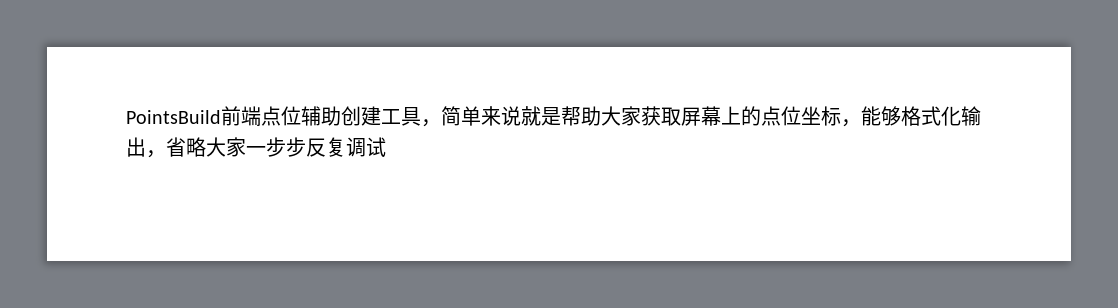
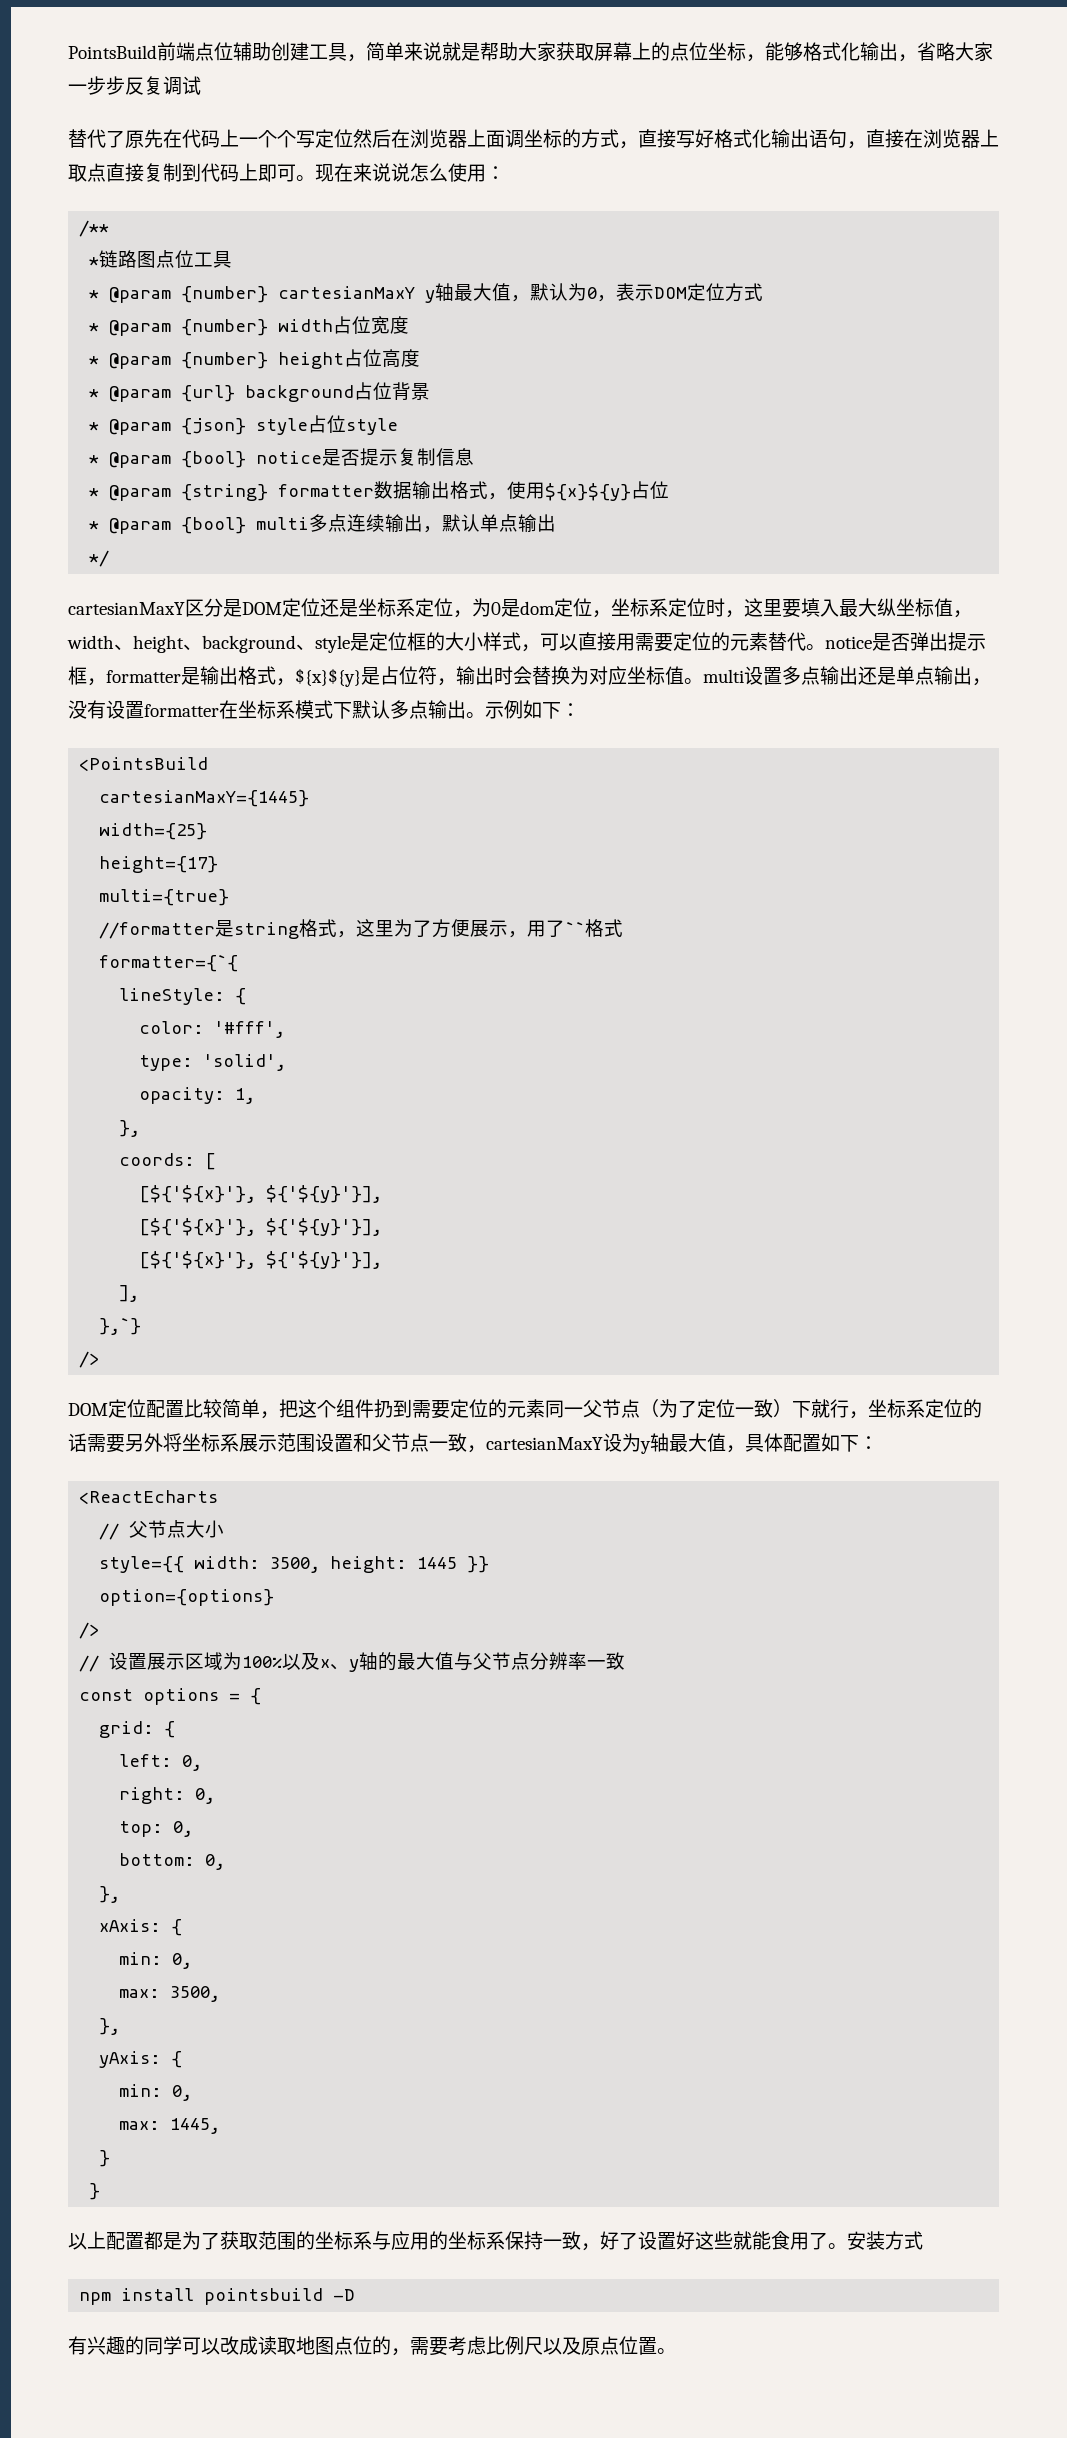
+ 替代了原先在代码上一个个写定位然后在浏览器上面调坐标的方式，直接写好格式化输出语句，直接在浏览器上取点直接复制到代码上即可。现在来说说怎么使用：
+ /**
+ *链路图点位工具
+ * @param {number} cartesianMaxY y轴最大值，默认为0，表示DOM定位方式
+ * @param {number} width占位宽度
+ * @param {number} height占位高度
+ * @param {url} background占位背景
+ * @param {json} style占位style
+ * @param {bool} notice是否提示复制信息
+ * @param {string} formatter数据输出格式，使用${x}${y}占位
+ * @param {bool} multi多点连续输出，默认单点输出
+ */
+ cartesianMaxY区分是DOM定位还是坐标系定位，为0是dom定位，坐标系定位时，这里要填入最大纵坐标值，width、height、background、style是定位框的大小样式，可以直接用需要定位的元素替代。notice是否弹出提示框，formatter是输出格式，${x}${y}是占位符，输出时会替换为对应坐标值。multi设置多点输出还是单点输出，没有设置formatter在坐标系模式下默认多点输出。示例如下：
+ <PointsBuild
+ cartesianMaxY={1445}
+ width={25}
+ height={17}
+ multi={true}
+ //formatter是string格式，这里为了方便展示，用了``格式
+ formatter={`{
+ lineStyle: {
+ color: '#fff',
+ type: 'solid',
+ opacity: 1,
+ },
+ coords: [
+ [${'${x}'}, ${'${y}'}],
+ [${'${x}'}, ${'${y}'}],
+ [${'${x}'}, ${'${y}'}],
+ ],
+ },`}
+ />
+ DOM定位配置比较简单，把这个组件扔到需要定位的元素同一父节点（为了定位一致）下就行，坐标系定位的话需要另外将坐标系展示范围设置和父节点一致，cartesianMaxY设为y轴最大值，具体配置如下：
+ <ReactEcharts
+ // 父节点大小
+ style={{ width: 3500, height: 1445 }}
+ option={options}
+ />
+ // 设置展示区域为100%以及x、y轴的最大值与父节点分辨率一致
+ const options = {
+ grid: {
+ left: 0,
+ right: 0,
+ top: 0,
+ bottom: 0,
+ },
+ xAxis: {
+ min: 0,
+ max: 3500,
+ },
+ yAxis: {
+ min: 0,
+ max: 1445,
+ }
+ }
+ 以上配置都是为了获取范围的坐标系与应用的坐标系保持一致，好了设置好这些就能食用了。安装方式
+ npm install pointsbuild -D
+ 有兴趣的同学可以改成读取地图点位的，需要考虑比例尺以及原点位置。

